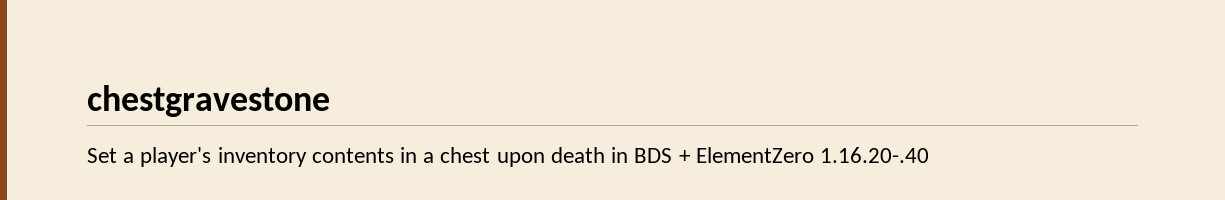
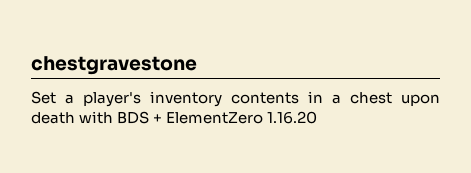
- Set a player's inventory contents in a chest upon death in BDS + ElementZero 1.16.20-.40
+ Set a player's inventory contents in a chest upon death with BDS + ElementZero 1.16.20

